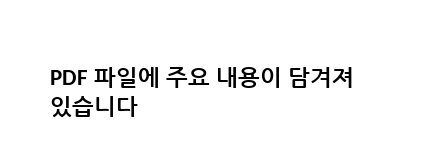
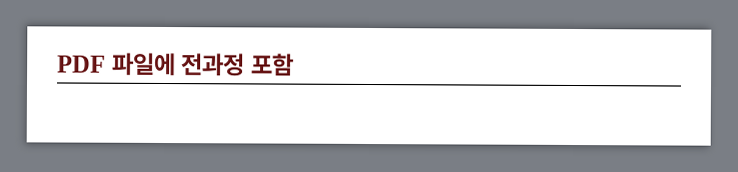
- PDF 파일에 주요 내용이 담겨져 있습니다
+ PDF 파일에 전과정 포함

